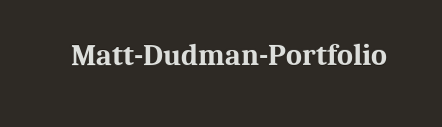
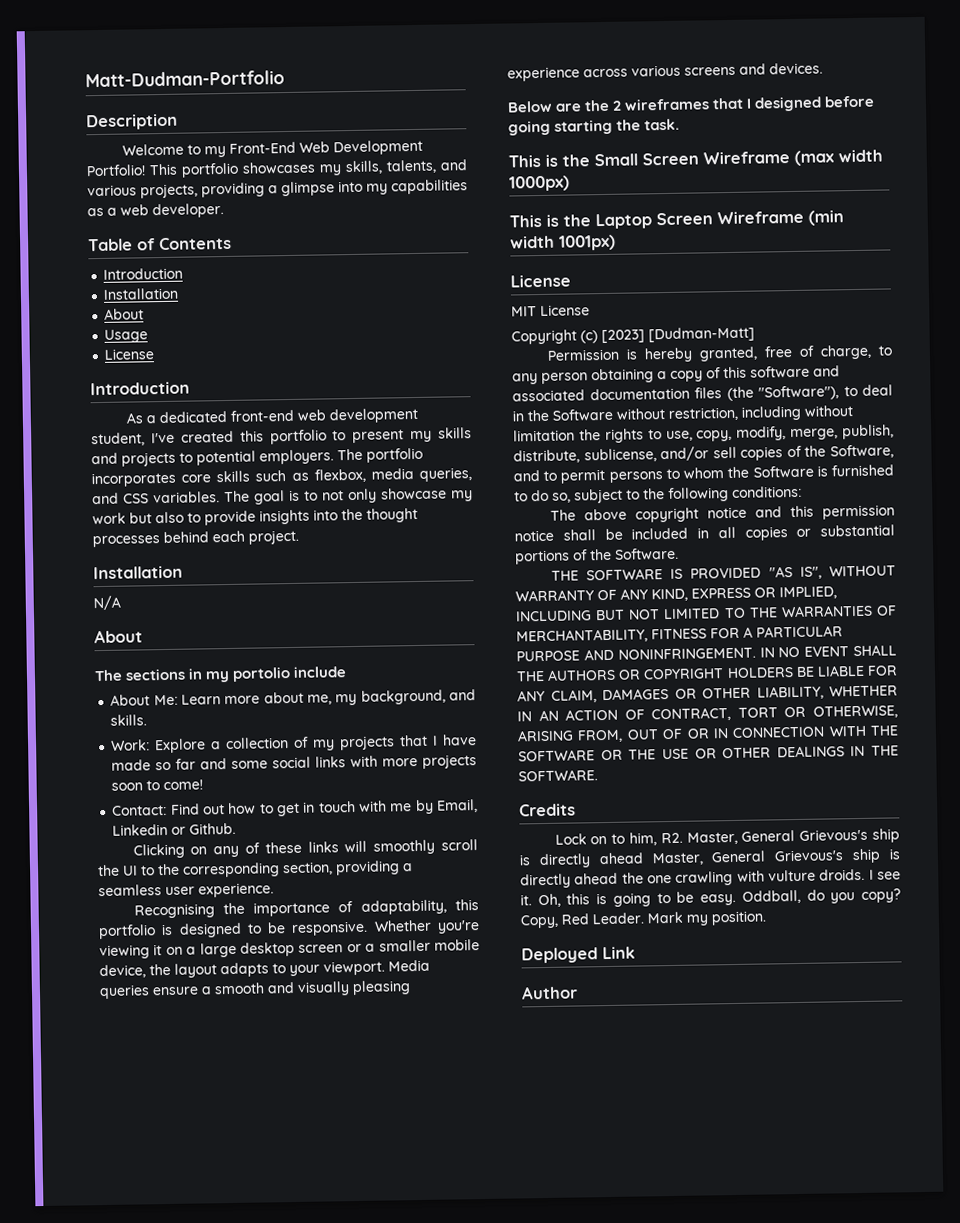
+ Description
+ Welcome to my Front-End Web Development Portfolio! This portfolio showcases my skills, talents, and various projects, providing a glimpse into my capabilities as a web developer.
+ Table of Contents
+ Introduction
+ Installation
+ About
+ Usage
+ License
+ Introduction
+ As a dedicated front-end web development student, I've created this portfolio to present my skills and projects to potential employers. The portfolio incorporates core skills such as flexbox, media queries, and CSS variables. The goal is to not only showcase my work but also to provide insights into the thought processes behind each project.
+ Installation
+ N/A
+ About
+ The sections in my portolio include
+ About Me: Learn more about me, my background, and skills.
+ Work: Explore a collection of my projects that I have made so far and some social links with more projects soon to come!
+ Contact: Find out how to get in touch with me by Email, Linkedin or Github.
+ Clicking on any of these links will smoothly scroll the UI to the corresponding section, providing a seamless user experience.
+ Recognising the importance of adaptability, this portfolio is designed to be responsive. Whether you're viewing it on a large desktop screen or a smaller mobile device, the layout adapts to your viewport. Media queries ensure a smooth and visually pleasing experience across various screens and devices.
+ Below are the 2 wireframes that I designed before going starting the task.
+ This is the Small Screen Wireframe (max width 1000px)
+ This is the Laptop Screen Wireframe (min width 1001px)
+ License
+ MIT License
+ Copyright (c) [2023] [Dudman-Matt]
+ Permission is hereby granted, free of charge, to any person obtaining a copy of this software and associated documentation files (the "Software"), to deal in the Software without restriction, including without limitation the rights to use, copy, modify, merge, publish, distribute, sublicense, and/or sell copies of the Software, and to permit persons to whom the Software is furnished to do so, subject to the following conditions:
+ The above copyright notice and this permission notice shall be included in all copies or substantial portions of the Software.
+ THE SOFTWARE IS PROVIDED "AS IS", WITHOUT WARRANTY OF ANY KIND, EXPRESS OR IMPLIED, INCLUDING BUT NOT LIMITED TO THE WARRANTIES OF MERCHANTABILITY, FITNESS FOR A PARTICULAR PURPOSE AND NONINFRINGEMENT. IN NO EVENT SHALL THE AUTHORS OR COPYRIGHT HOLDERS BE LIABLE FOR ANY CLAIM, DAMAGES OR OTHER LIABILITY, WHETHER IN AN ACTION OF CONTRACT, TORT OR OTHERWISE, ARISING FROM, OUT OF OR IN CONNECTION WITH THE SOFTWARE OR THE USE OR OTHER DEALINGS IN THE SOFTWARE.
+ Credits
+ Lock on to him, R2. Master, General Grievous's ship is directly ahead Master, General Grievous's ship is directly ahead the one crawling with vulture droids. I see it. Oh, this is going to be easy. Oddball, do you copy? Copy, Red Leader. Mark my position.
+ Deployed Link
+ Author

